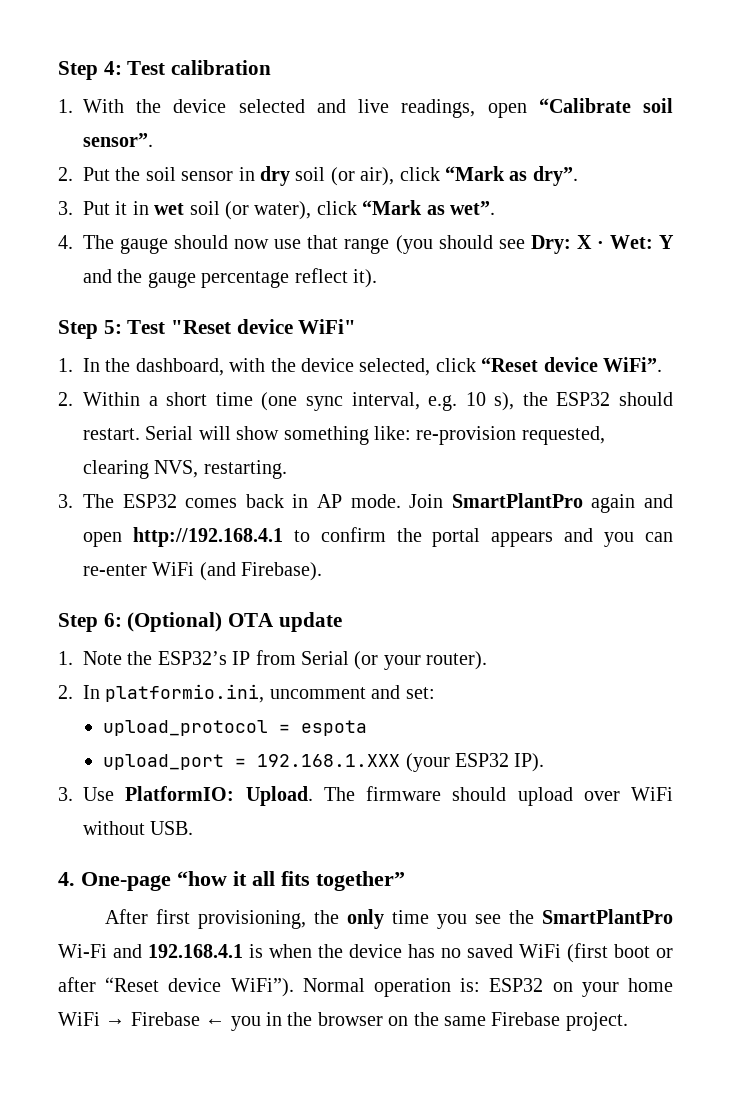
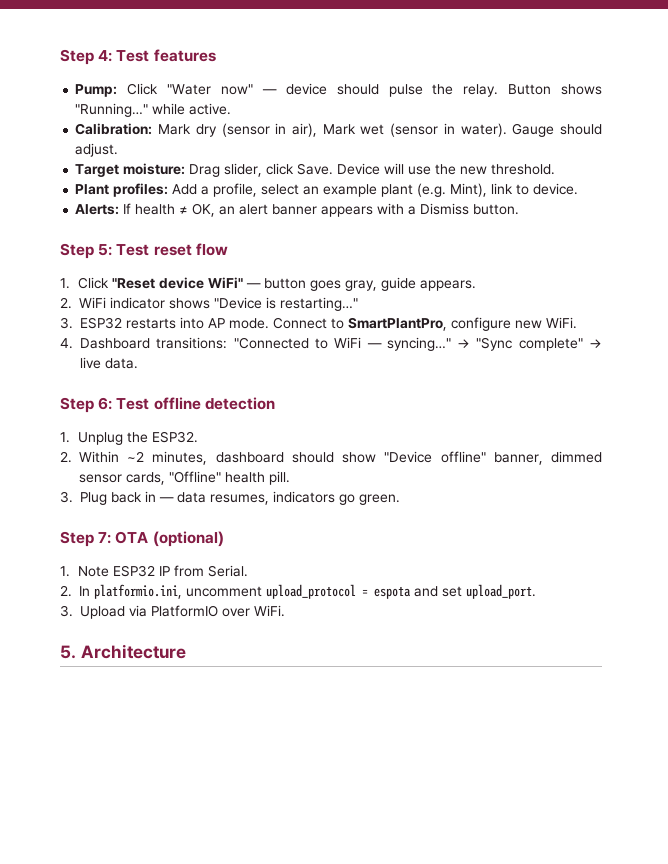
- Step 4: Test calibration
- 1. With the device selected and live readings, open “Calibrate soil sensor”.
- 2. Put the soil sensor in dry soil (or air), click “Mark as dry”.
- 3. Put it in wet soil (or water), click “Mark as wet”.
- 4. The gauge should now use that range (you should see Dry: X · Wet: Y and the gauge percentage reflect it).
+ Step 4: Test features
+ Pump: Click "Water now" — device should pulse the relay. Button shows "Running…" while active.
+ Calibration: Mark dry (sensor in air), Mark wet (sensor in water). Gauge should adjust.
+ Target moisture: Drag slider, click Save. Device will use the new threshold.
+ Plant profiles: Add a profile, select an example plant (e.g. Mint), link to device.
+ Alerts: If health ≠ OK, an alert banner appears with a Dismiss button.
- Step 5: Test "Reset device WiFi"
- 1. In the dashboard, with the device selected, click “Reset device WiFi”.
- 2. Within a short time (one sync interval, e.g. 10 s), the ESP32 should restart. Serial will show something like: re-provision requested, clearing NVS, restarting.
- 3. The ESP32 comes back in AP mode. Join SmartPlantPro again and open http://192.168.4.1 to confirm the portal appears and you can re-enter WiFi (and Firebase).
- Step 6: (Optional) OTA update
- 1. Note the ESP32’s IP from Serial (or your router).
+ Step 5: Test reset flow
+ 1. Click "Reset device WiFi" — button goes gray, guide appears.
+ 2. WiFi indicator shows "Device is restarting…"
+ 3. ESP32 restarts into AP mode. Connect to SmartPlantPro, configure new WiFi.
+ 4. Dashboard transitions: "Connected to WiFi — syncing…" → "Sync complete" → live data.
+ Step 6: Test offline detection
+ 1. Unplug the ESP32.
+ 2. Within ~2 minutes, dashboard should show "Device offline" banner, dimmed sensor cards, "Offline" health pill.
+ 3. Plug back in — data resumes, indicators go green.
+ Step 7: OTA (optional)
+ 1. Note ESP32 IP from Serial.
- 2. In platformio.ini, uncomment and set:
- upload_protocol = espota
- upload_port = 192.168.1.XXX (your ESP32 IP).
- 3. Use PlatformIO: Upload. The firmware should upload over WiFi without USB.
- 4. One-page “how it all fits together”
- After first provisioning, the only time you see the SmartPlantPro Wi‑Fi and 192.168.4.1 is when the device has no saved WiFi (first boot or after “Reset device WiFi”). Normal operation is: ESP32 on your home WiFi → Firebase ← you in the browser on the same Firebase project.
+ 2. In platformio.ini, uncomment upload_protocol = espota and set upload_port.
+ 3. Upload via PlatformIO over WiFi.
+ 5. Architecture

